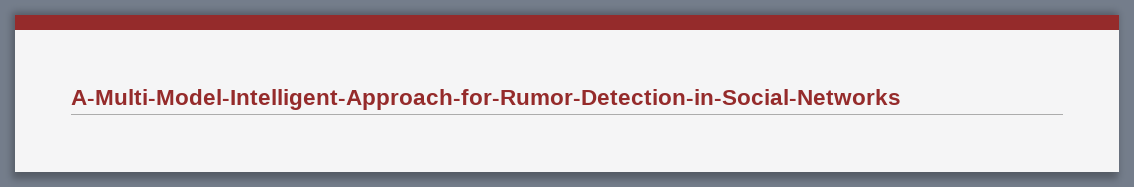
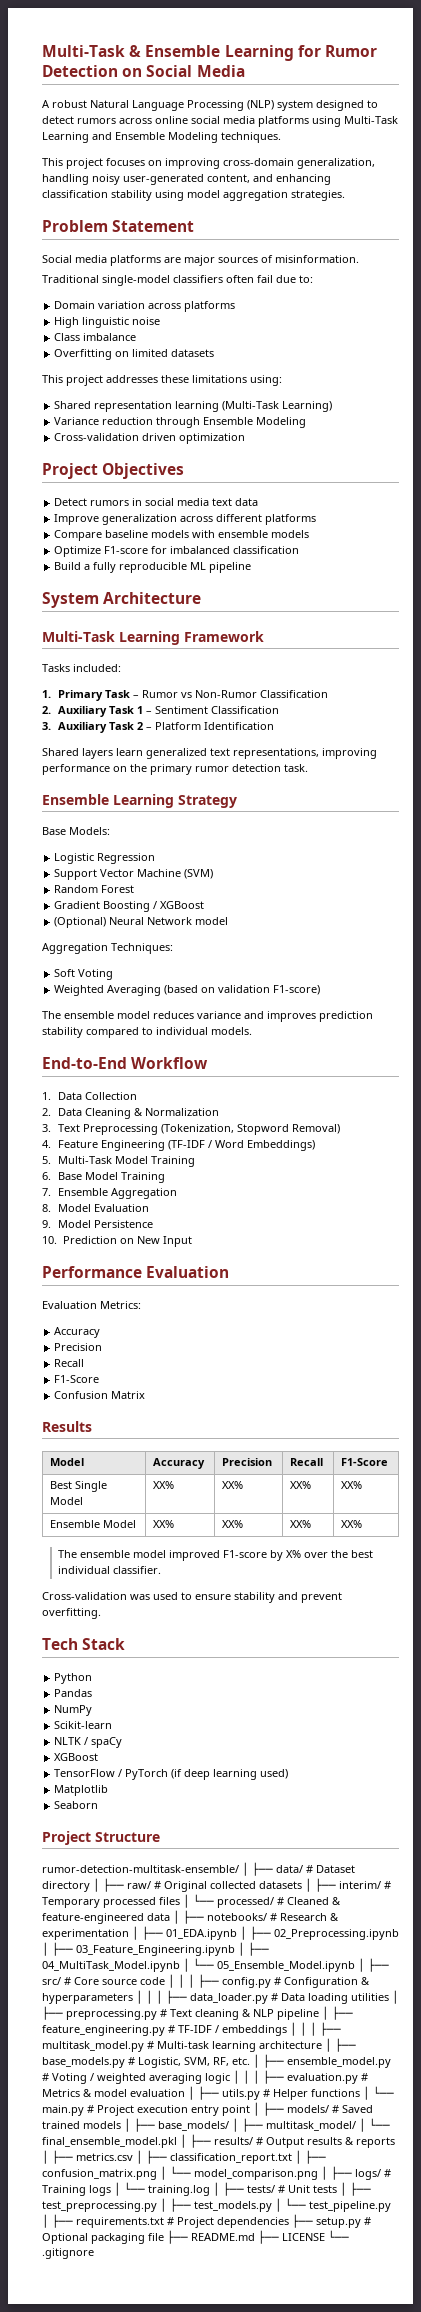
- A-Multi-Model-Intelligent-Approach-for-Rumor-Detection-in-Social-Networks
+ Multi-Task & Ensemble Learning for Rumor Detection on Social Media
+ A robust Natural Language Processing (NLP) system designed to detect rumors across online social media platforms using Multi-Task Learning and Ensemble Modeling techniques.
+ This project focuses on improving cross-domain generalization, handling noisy user-generated content, and enhancing classification stability using model aggregation strategies.
+ Problem Statement
+ Social media platforms are major sources of misinformation.
+ Traditional single-model classifiers often fail due to:
+ Domain variation across platforms
+ High linguistic noise
+ Class imbalance
+ Overfitting on limited datasets
+ This project addresses these limitations using:
+ Shared representation learning (Multi-Task Learning)
+ Variance reduction through Ensemble Modeling
+ Cross-validation driven optimization
+ Project Objectives
+ Detect rumors in social media text data
+ Improve generalization across different platforms
+ Compare baseline models with ensemble models
+ Optimize F1-score for imbalanced classification
+ Build a fully reproducible ML pipeline
+ System Architecture
+ Multi-Task Learning Framework
+ Tasks included:
+ 1. Primary Task – Rumor vs Non-Rumor Classification
+ 2. Auxiliary Task 1 – Sentiment Classification
+ 3. Auxiliary Task 2 – Platform Identification
+ Shared layers learn generalized text representations, improving performance on the primary rumor detection task.
+ Ensemble Learning Strategy
+ Base Models:
+ Logistic Regression
+ Support Vector Machine (SVM)
+ Random Forest
+ Gradient Boosting / XGBoost
+ (Optional) Neural Network model
+ Aggregation Techniques:
+ Soft Voting
+ Weighted Averaging (based on validation F1-score)
+ The ensemble model reduces variance and improves prediction stability compared to individual models.
+ End-to-End Workflow
+ 1. Data Collection
+ 2. Data Cleaning & Normalization
+ 3. Text Preprocessing (Tokenization, Stopword Removal)
+ 4. Feature Engineering (TF-IDF / Word Embeddings)
+ 5. Multi-Task Model Training
+ 6. Base Model Training
+ 7. Ensemble Aggregation
+ 8. Model Evaluation
+ 9. Model Persistence
+ 10. Prediction on New Input
+ Performance Evaluation
+ Evaluation Metrics:
+ Accuracy
+ Precision
+ Recall
+ F1-Score
+ Confusion Matrix
+ Results
+ Model | Accuracy | Precision | Recall | F1-Score
+ Best Single Model | XX% | XX% | XX% | XX%
+ Ensemble Model | XX% | XX% | XX% | XX%
+ The ensemble model improved F1-score by X% over the best individual classifier.
+ Cross-validation was used to ensure stability and prevent overfitting.
+ Tech Stack
+ Python
+ Pandas
+ NumPy
+ Scikit-learn
+ NLTK / spaCy
+ XGBoost
+ TensorFlow / PyTorch (if deep learning used)
+ Matplotlib
+ Seaborn
+ Project Structure
+ rumor-detection-multitask-ensemble/ │ ├── data/ # Dataset directory │ ├── raw/ # Original collected datasets │ ├── interim/ # Temporary processed files │ └── processed/ # Cleaned & feature-engineered data │ ├── notebooks/ # Research & experimentation │ ├── 01_EDA.ipynb │ ├── 02_Preprocessing.ipynb │ ├── 03_Feature_Engineering.ipynb │ ├── 04_MultiTask_Model.ipynb │ └── 05_Ensemble_Model.ipynb │ ├── src/ # Core source code │ │ │ ├── config.py # Configuration & hyperparameters │ │ │ ├── data_loader.py # Data loading utilities │ ├── preprocessing.py # Text cleaning & NLP pipeline │ ├── feature_engineering.py # TF-IDF / embeddings │ │ │ ├── multitask_model.py # Multi-task learning architecture │ ├── base_models.py # Logistic, SVM, RF, etc. │ ├── ensemble_model.py # Voting / weighted averaging logic │ │ │ ├── evaluation.py # Metrics & model evaluation │ ├── utils.py # Helper functions │ └── main.py # Project execution entry point │ ├── models/ # Saved trained models │ ├── base_models/ │ ├── multitask_model/ │ └── final_ensemble_model.pkl │ ├── results/ # Output results & reports │ ├── metrics.csv │ ├── classification_report.txt │ ├── confusion_matrix.png │ └── model_comparison.png │ ├── logs/ # Training logs │ └── training.log │ ├── tests/ # Unit tests │ ├── test_preprocessing.py │ ├── test_models.py │ └── test_pipeline.py │ ├── requirements.txt # Project dependencies ├── setup.py # Optional packaging file ├── README.md ├── LICENSE └── .gitignore

